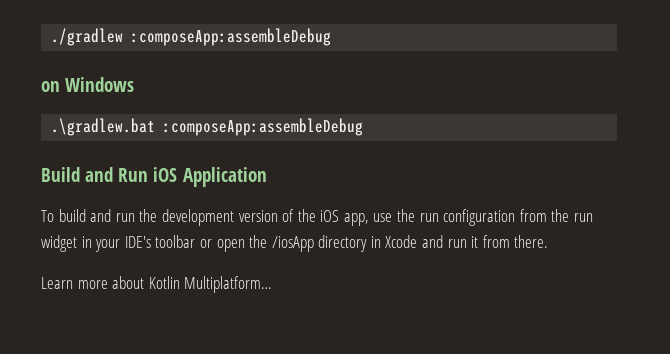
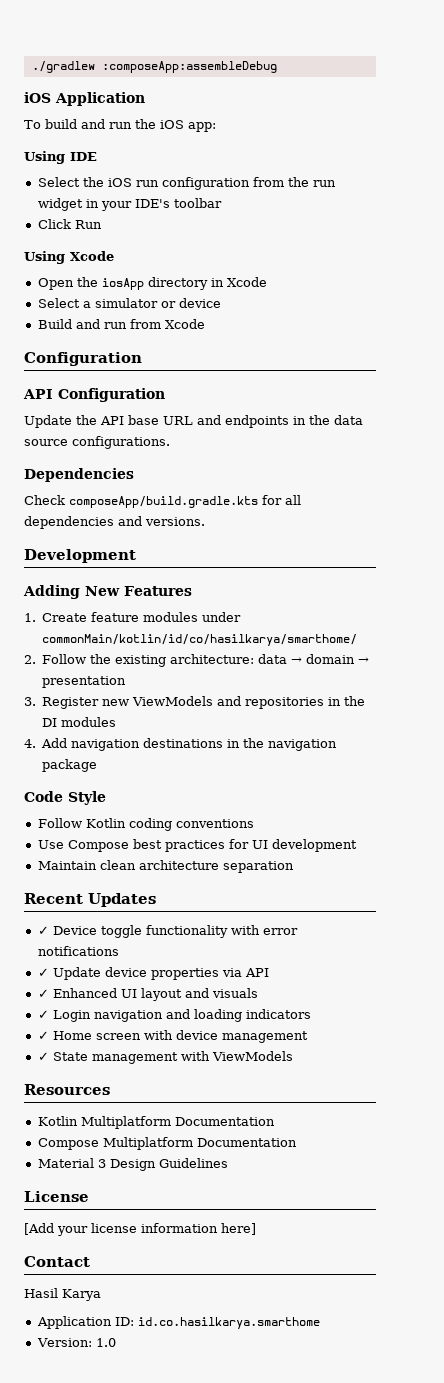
- on Windows
- .\gradlew.bat :composeApp:assembleDebug
- Build and Run iOS Application
+ iOS Application
- To build and run the development version of the iOS app, use the run configuration from the run widget in your IDE's toolbar or open the /iosApp directory in Xcode and run it from there.
- Learn more about Kotlin Multiplatform…
+ To build and run the iOS app:
+ Using IDE
+ Select the iOS run configuration from the run widget in your IDE's toolbar
+ Click Run
+ Using Xcode
+ Open the iosApp directory in Xcode
+ Select a simulator or device
+ Build and run from Xcode
+ Configuration
+ API Configuration
+ Update the API base URL and endpoints in the data source configurations.
+ Dependencies
+ Check composeApp/build.gradle.kts for all dependencies and versions.
+ Development
+ Adding New Features
+ 1. Create feature modules under commonMain/kotlin/id/co/hasilkarya/smarthome/
+ 2. Follow the existing architecture: data → domain → presentation
+ 3. Register new ViewModels and repositories in the DI modules
+ 4. Add navigation destinations in the navigation package
+ Code Style
+ Follow Kotlin coding conventions
+ Use Compose best practices for UI development
+ Maintain clean architecture separation
+ Recent Updates
+ ✓ Device toggle functionality with error notifications
+ ✓ Update device properties via API
+ ✓ Enhanced UI layout and visuals
+ ✓ Login navigation and loading indicators
+ ✓ Home screen with device management
+ ✓ State management with ViewModels
+ Resources
+ Kotlin Multiplatform Documentation
+ Compose Multiplatform Documentation
+ Material 3 Design Guidelines
+ License
+ [Add your license information here]
+ Contact
+ Hasil Karya
+ Application ID: id.co.hasilkarya.smarthome
+ Version: 1.0

